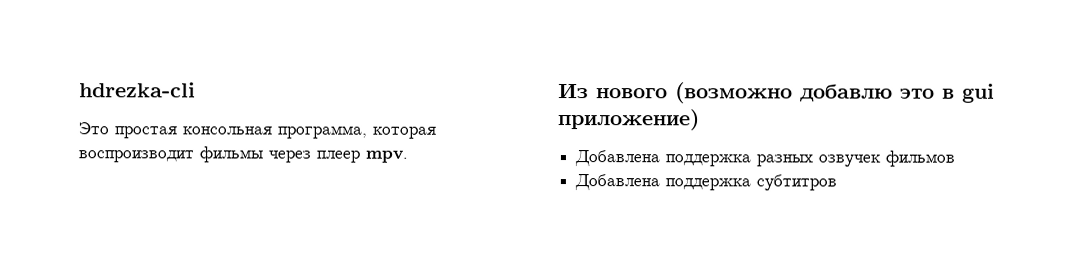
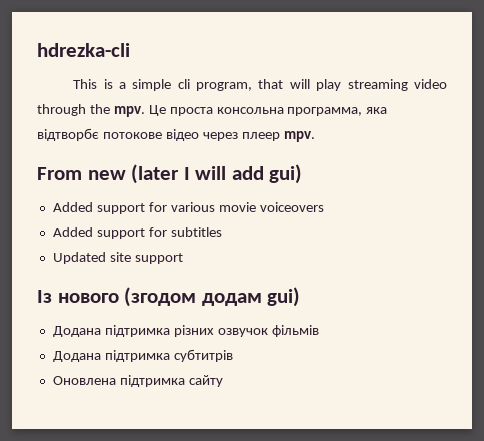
- Это простая консольная программа, которая воспроизводит фильмы через плеер mpv.
- Из нового (возможно добавлю это в gui приложение)
- Добавлена поддержка разных озвучек фильмов
- Добавлена поддержка субтитров
+ This is a simple cli program, that will play streaming video through the mpv. Це проста консольна программа, яка відтворбє потокове відео через плеер mpv.
+ From new (later I will add gui)
+ Added support for various movie voiceovers
+ Added support for subtitles
+ Updated site support
+ Із нового (згодом додам gui)
+ Додана підтримка різних озвучок фільмів
+ Додана підтримка субтитрів
+ Оновлена підтримка сайту

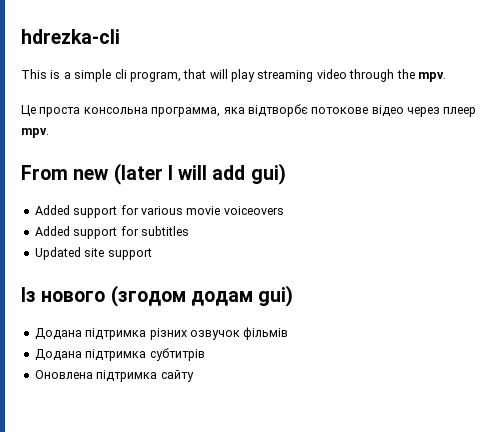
- This is a simple cli program, that will play streaming video through the mpv. Це проста консольна программа, яка відтворбє потокове відео через плеер mpv.
+ This is a simple cli program, that will play streaming video through the mpv.
+ Це проста консольна программа, яка відтворбє потокове відео через плеер mpv.

